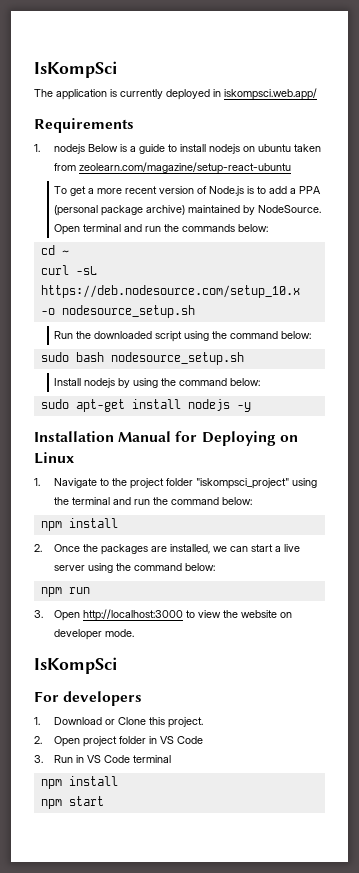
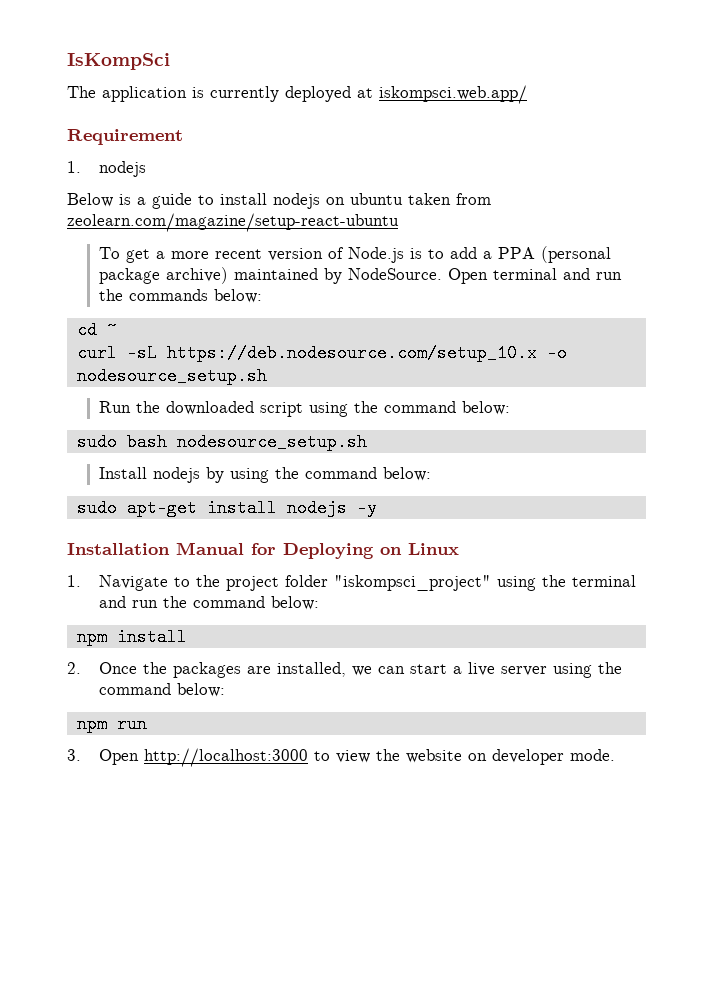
- The application is currently deployed in iskompsci.web.app/
+ The application is currently deployed at iskompsci.web.app/
- Requirements
+ Requirement
- 1. nodejs Below is a guide to install nodejs on ubuntu taken from zeolearn.com/magazine/setup-react-ubuntu
+ 1. nodejs
+ Below is a guide to install nodejs on ubuntu taken from zeolearn.com/magazine/setup-react-ubuntu
  3. Open http://localhost:3000 to view the website on developer mode.
- IsKompSci
- For developers
- 1. Download or Clone this project.
- 2. Open project folder in VS Code
- 3. Run in VS Code terminal
- npm install
- npm start

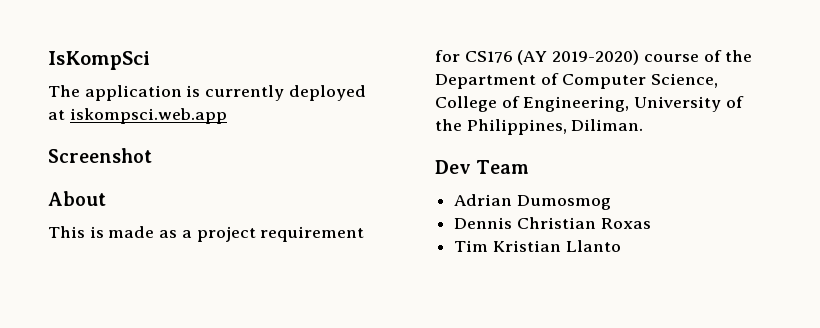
- The application is currently deployed at iskompsci.web.app/
- Requirement
- 1. nodejs
- Below is a guide to install nodejs on ubuntu taken from zeolearn.com/magazine/setup-react-ubuntu
- To get a more recent version of Node.js is to add a PPA (personal package archive) maintained by NodeSource. Open terminal and run the commands below:
- cd ~
- curl -sL https://deb.nodesource.com/setup_10.x -o nodesource_setup.sh
- Run the downloaded script using the command below:
- sudo bash nodesource_setup.sh
- Install nodejs by using the command below:
- sudo apt-get install nodejs -y
- Installation Manual for Deploying on Linux
- 1. Navigate to the project folder "iskompsci_project" using the terminal and run the command below:
- npm install
- 2. Once the packages are installed, we can start a live server using the command below:
- npm run
- 3. Open http://localhost:3000 to view the website on developer mode.
+ The application is currently deployed at iskompsci.web.app
+ Screenshot
+ About
+ This is made as a project requirement for CS176 (AY 2019-2020) course of the Department of Computer Science, College of Engineering, University of the Philippines, Diliman.
+ Dev Team
+ Adrian Dumosmog
+ Dennis Christian Roxas
+ Tim Kristian Llanto

